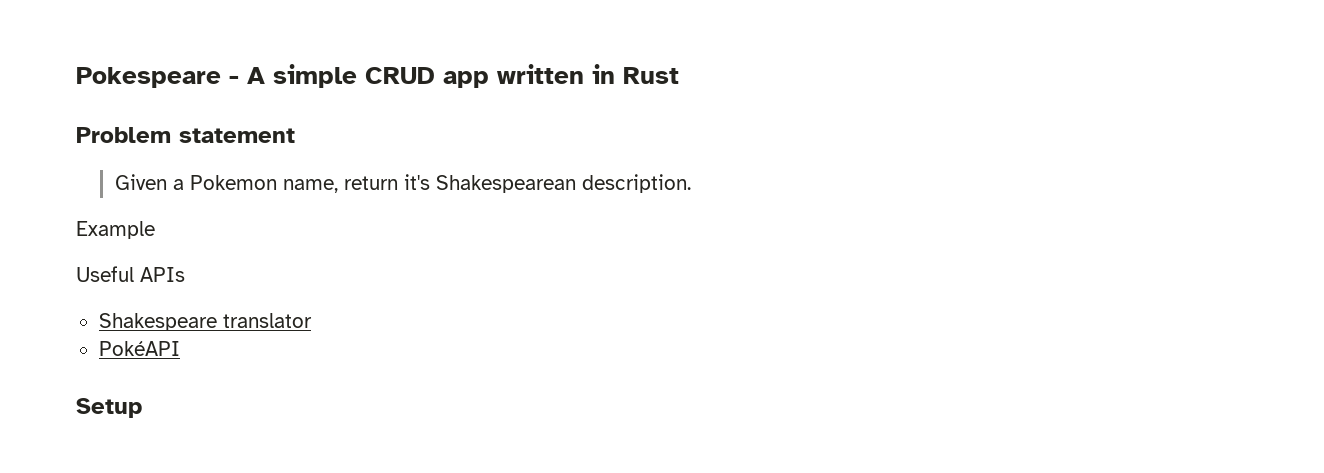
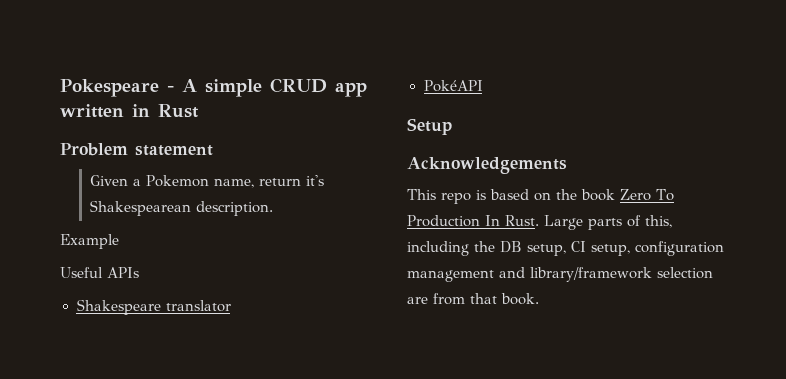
+ Acknowledgements
+ This repo is based on the book Zero To Production In Rust. Large parts of this, including the DB setup, CI setup, configuration management and library/framework selection are from that book.

